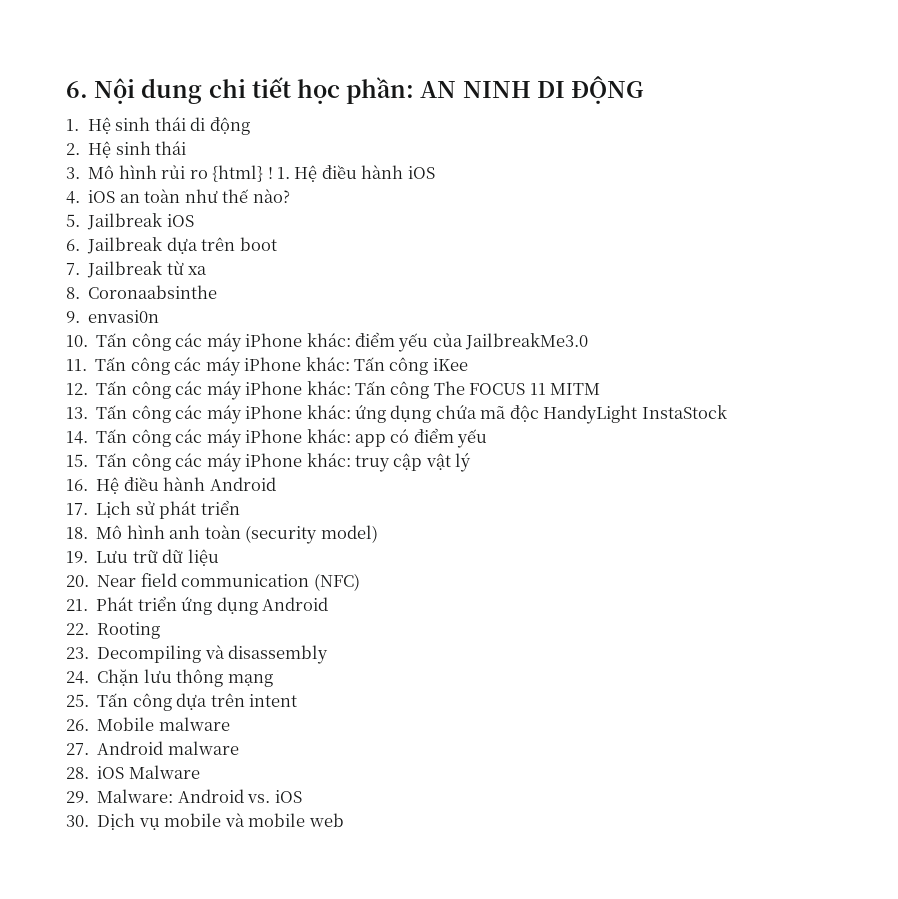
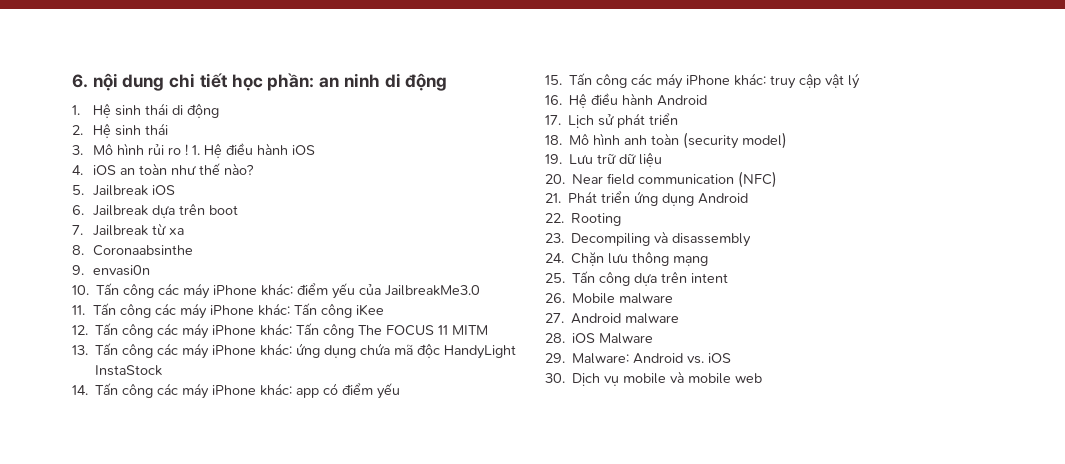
- 6. Nội dung chi tiết học phần: AN NINH DI ĐỘNG
+ 6. nội dung chi tiết học phần: an ninh di động
- 3. Mô hình rủi ro {html} !
+ 3. Mô hình rủi ro !

